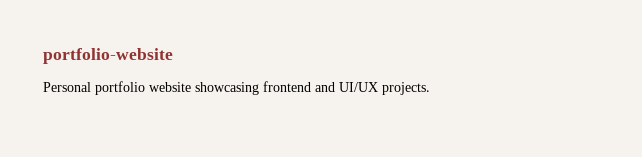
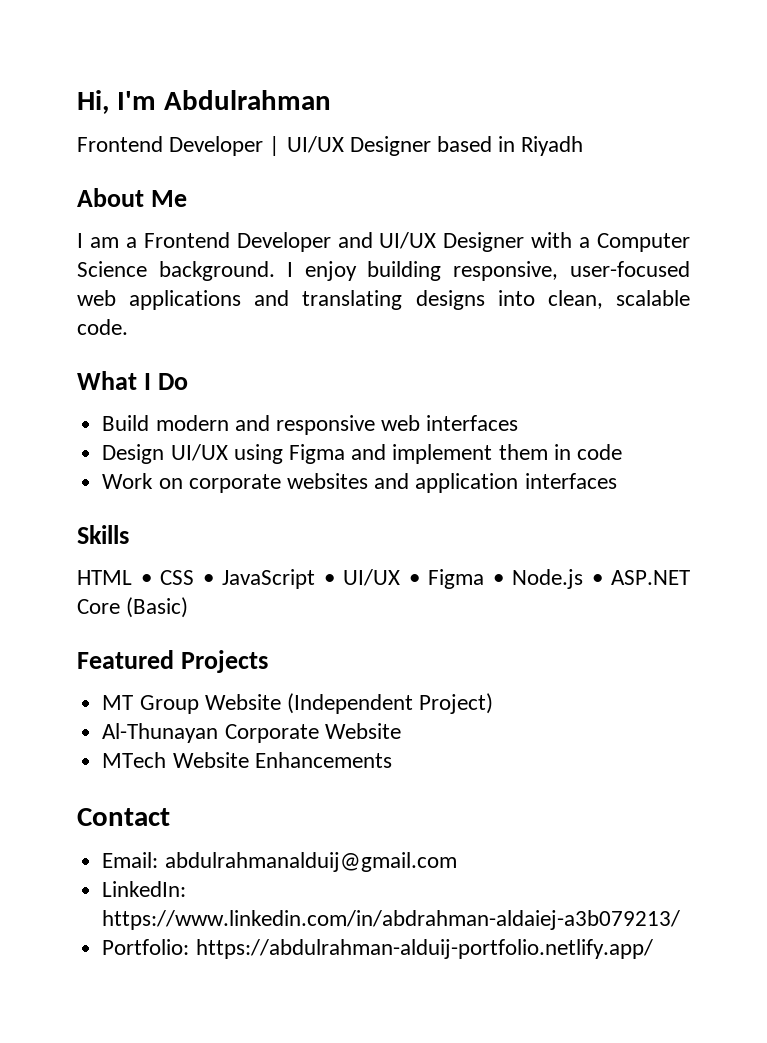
- portfolio-website
- Personal portfolio website showcasing frontend and UI/UX projects.
+ Hi, I'm Abdulrahman
+ Frontend Developer | UI/UX Designer based in Riyadh
+ About Me
+ I am a Frontend Developer and UI/UX Designer with a Computer Science background. I enjoy building responsive, user-focused web applications and translating designs into clean, scalable code.
+ What I Do
+ Build modern and responsive web interfaces
+ Design UI/UX using Figma and implement them in code
+ Work on corporate websites and application interfaces
+ Skills
+ HTML • CSS • JavaScript • UI/UX • Figma • Node.js • ASP.NET Core (Basic)
+ Featured Projects
+ MT Group Website (Independent Project)
+ Al-Thunayan Corporate Website
+ MTech Website Enhancements
+ Contact
+ Email: abdulrahmanalduij@gmail.com
+ LinkedIn: https://www.linkedin.com/in/abdrahman-aldaiej-a3b079213/
+ Portfolio: https://abdulrahman-alduij-portfolio.netlify.app/

